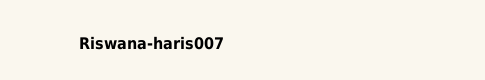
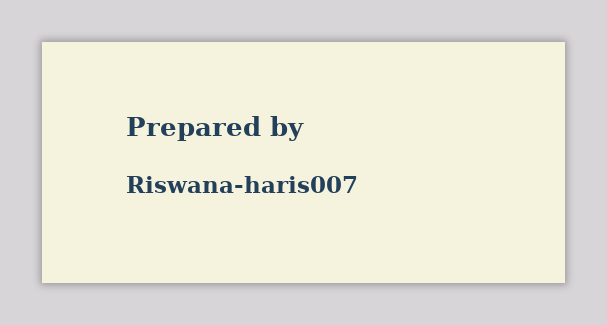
+ Prepared by

